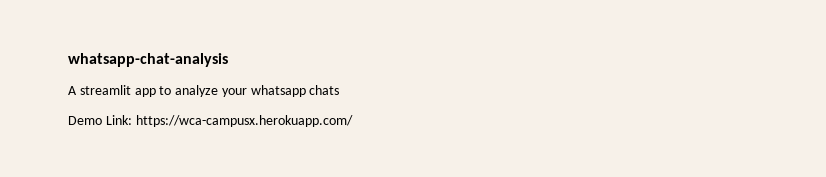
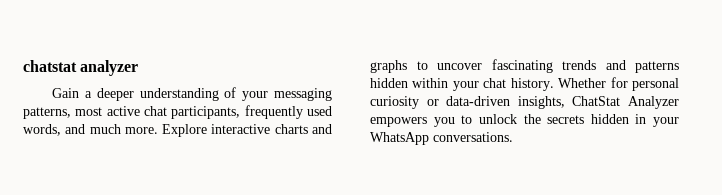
- whatsapp-chat-analysis
- A streamlit app to analyze your whatsapp chats
- Demo Link: https://wca-campusx.herokuapp.com/
+ chatstat analyzer
+ Gain a deeper understanding of your messaging patterns, most active chat participants, frequently used words, and much more. Explore interactive charts and graphs to uncover fascinating trends and patterns hidden within your chat history. Whether for personal curiosity or data-driven insights, ChatStat Analyzer empowers you to unlock the secrets hidden in your WhatsApp conversations.

